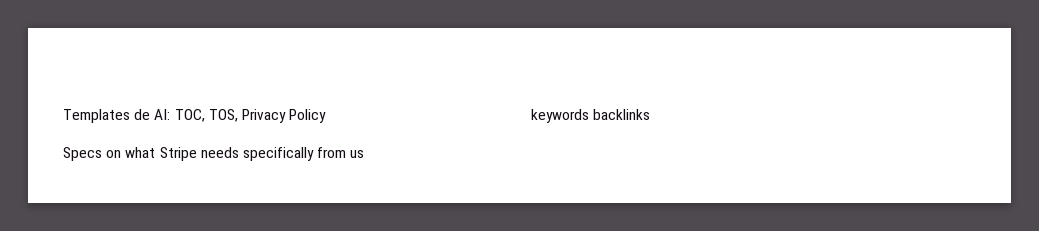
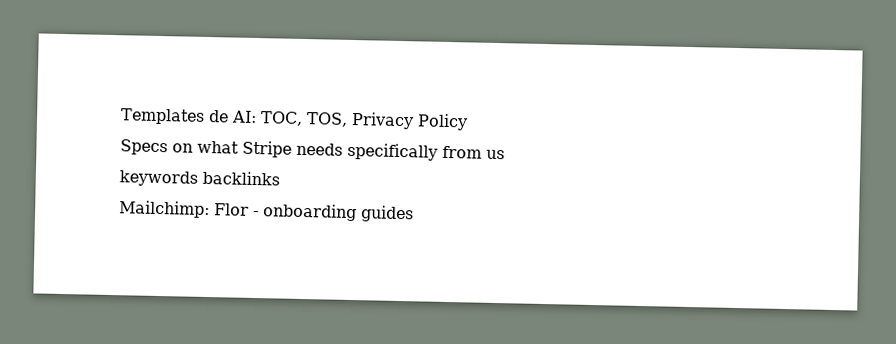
+ Mailchimp: Flor - onboarding guides

